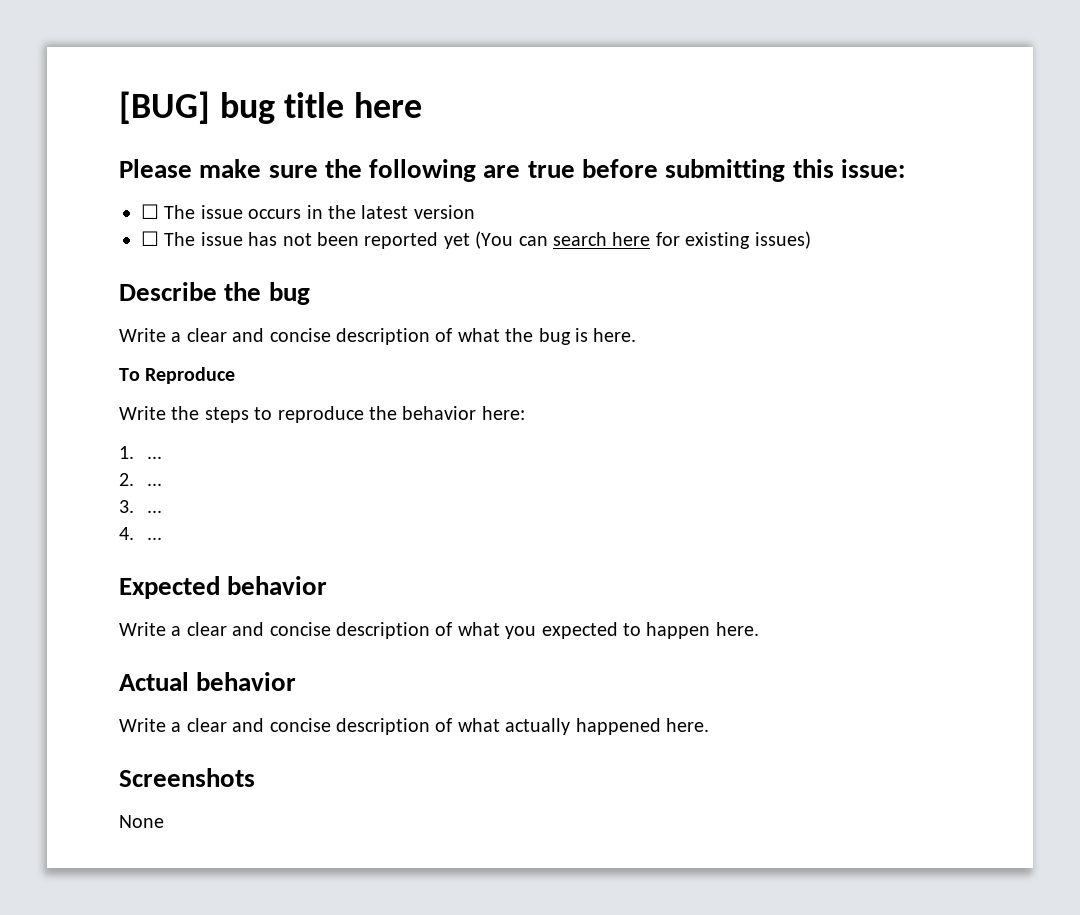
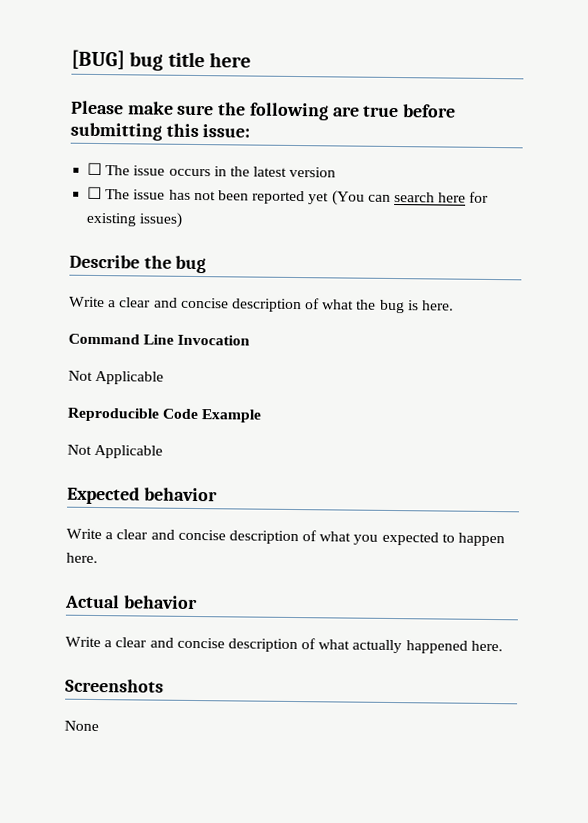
- To Reproduce
- Write the steps to reproduce the behavior here:
- 1. ...
- 2. ...
- 3. ...
- 4. ...
+ Command Line Invocation
+ Not Applicable
+ Reproducible Code Example
+ Not Applicable

